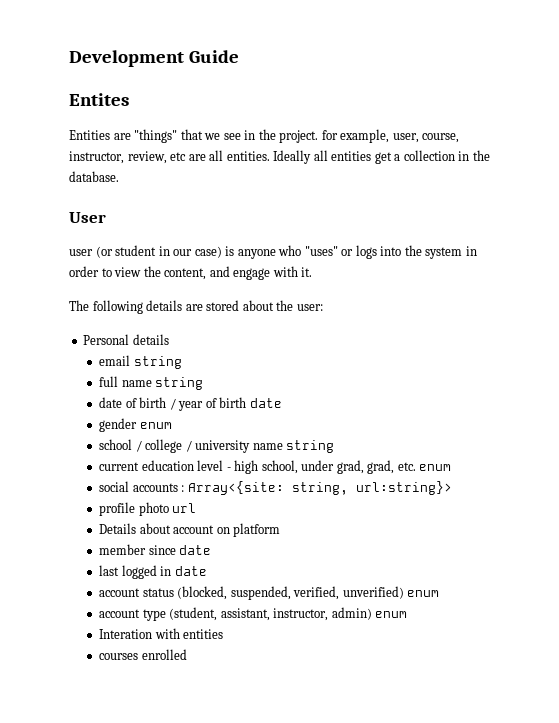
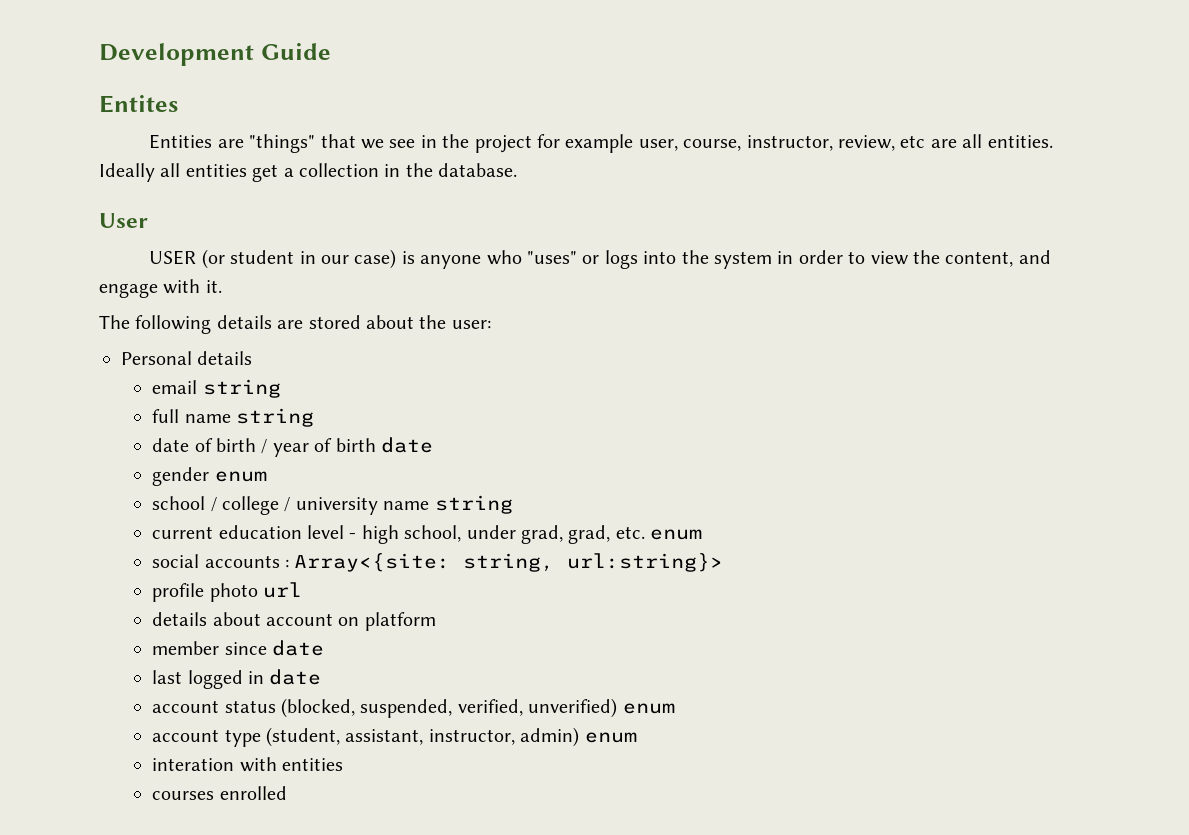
- Entities are "things" that we see in the project. for example, user, course, instructor, review, etc are all entities.
+ Entities are "things" that we see in the project for example user, course, instructor, review, etc are all entities.
- user (or student in our case) is anyone who "uses" or logs into the system in order to view the content, and engage with it.
+ USER (or student in our case) is anyone who "uses" or logs into the system in order to view the content, and engage with it.
- Details about account on platform
+ details about account on platform
- Interation with entities
+ interation with entities

